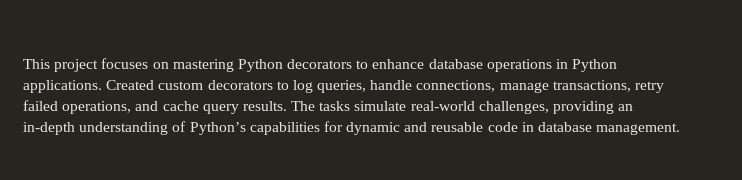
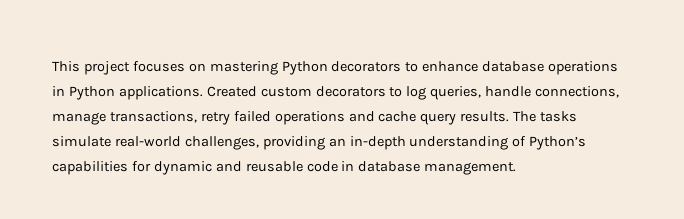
- Created custom decorators to log queries, handle connections, manage transactions, retry failed operations, and cache query results.
+ Created custom decorators to log queries, handle connections, manage transactions, retry failed operations and cache query results.

